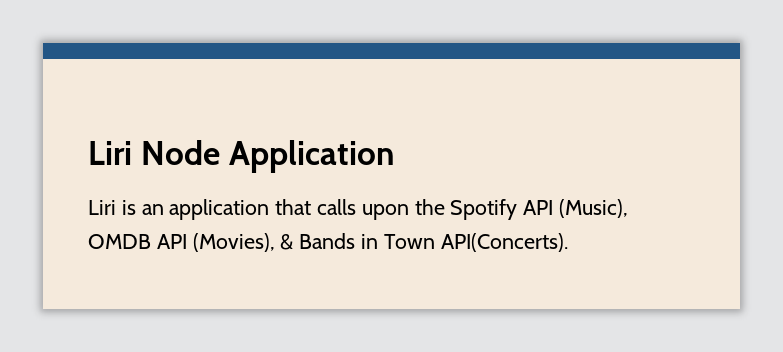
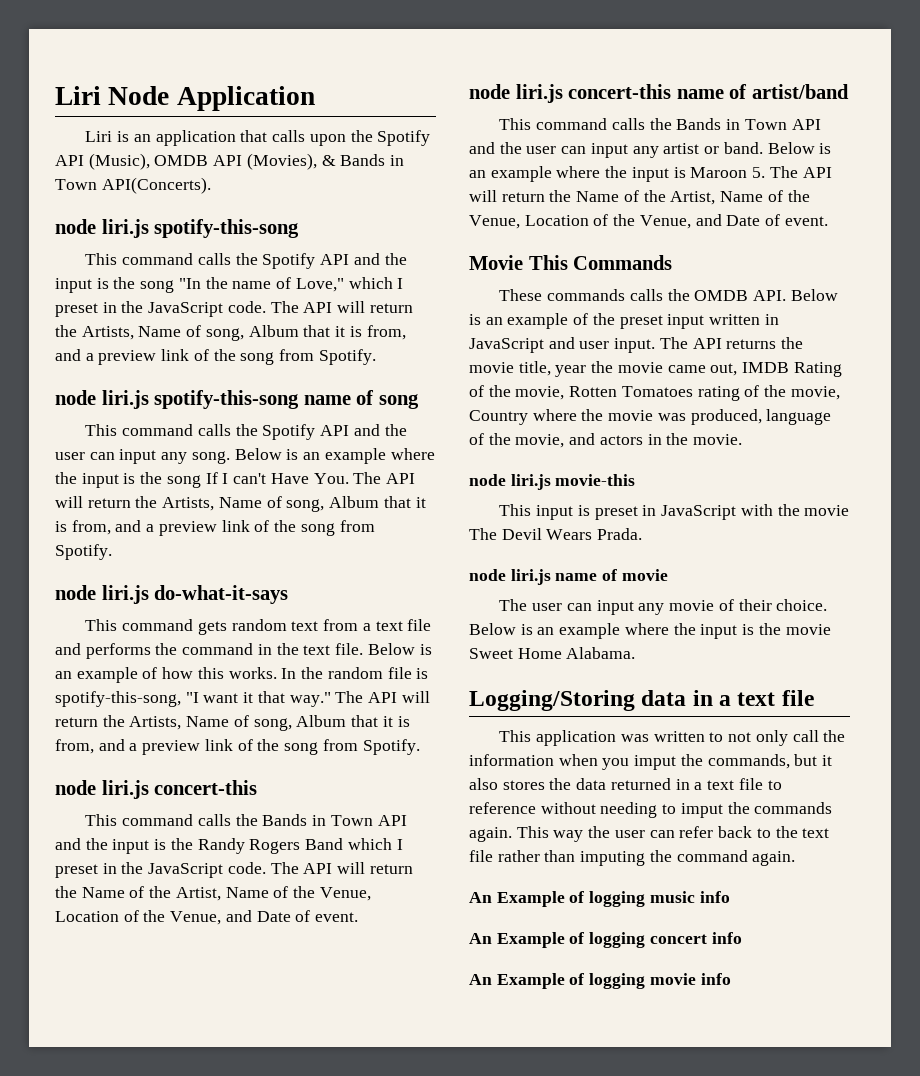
  Liri is an application that calls upon the Spotify API (Music), OMDB API (Movies), & Bands in Town API(Concerts).
+ node liri.js spotify-this-song
+ This command calls the Spotify API and the input is the song "In the name of Love," which I preset in the JavaScript code. The API will return the Artists, Name of song, Album that it is from, and a preview link of the song from Spotify.
+ node liri.js spotify-this-song name of song
+ This command calls the Spotify API and the user can input any song. Below is an example where the input is the song If I can't Have You. The API will return the Artists, Name of song, Album that it is from, and a preview link of the song from Spotify.
+ node liri.js do-what-it-says
+ This command gets random text from a text file and performs the command in the text file. Below is an example of how this works. In the random file is spotify-this-song, "I want it that way." The API will return the Artists, Name of song, Album that it is from, and a preview link of the song from Spotify.
+ node liri.js concert-this
+ This command calls the Bands in Town API and the input is the Randy Rogers Band which I preset in the JavaScript code. The API will return the Name of the Artist, Name of the Venue, Location of the Venue, and Date of event.
+ node liri.js concert-this name of artist/band
+ This command calls the Bands in Town API and the user can input any artist or band. Below is an example where the input is Maroon 5. The API will return the Name of the Artist, Name of the Venue, Location of the Venue, and Date of event.
+ Movie This Commands
+ These commands calls the OMDB API. Below is an example of the preset input written in JavaScript and user input. The API returns the movie title, year the movie came out, IMDB Rating of the movie, Rotten Tomatoes rating of the movie, Country where the movie was produced, language of the movie, and actors in the movie.
+ node liri.js movie-this
+ This input is preset in JavaScript with the movie The Devil Wears Prada.
+ node liri.js name of movie
+ The user can input any movie of their choice. Below is an example where the input is the movie Sweet Home Alabama.
+ Logging/Storing data in a text file
+ This application was written to not only call the information when you imput the commands, but it also stores the data returned in a text file to reference without needing to imput the commands again. This way the user can refer back to the text file rather than imputing the command again.
+ An Example of logging music info
+ An Example of logging concert info
+ An Example of logging movie info

